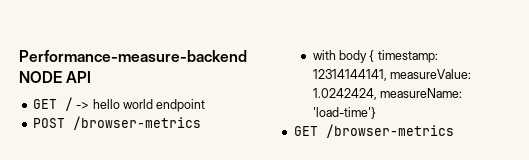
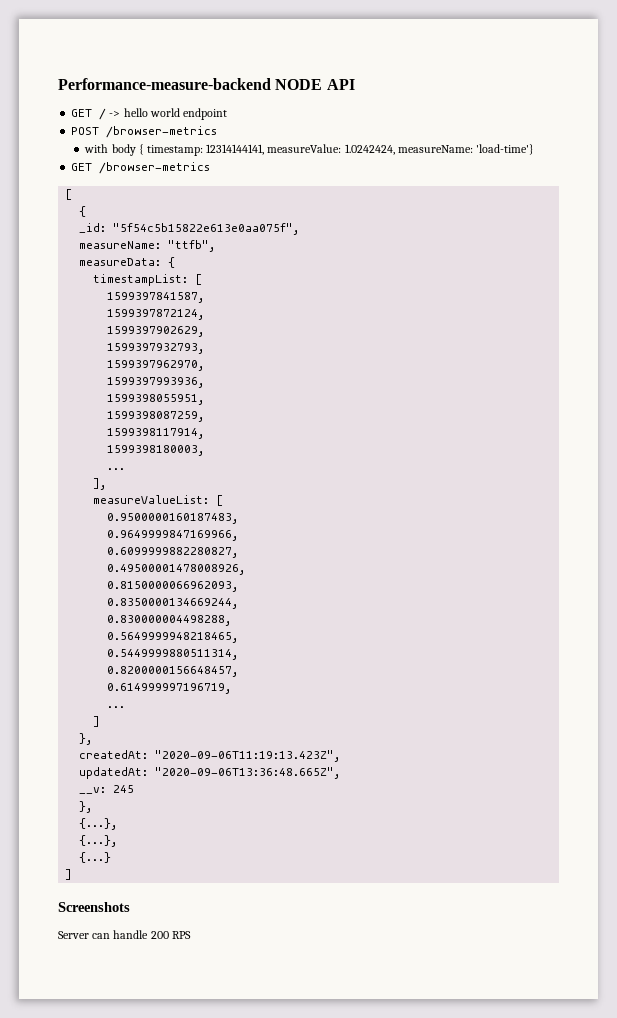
  GET /browser-metrics
+ [
+ {
+ _id: "5f54c5b15822e613e0aa075f",
+ measureName: "ttfb",
+ measureData: {
+ timestampList: [
+ 1599397841587,
+ 1599397872124,
+ 1599397902629,
+ 1599397932793,
+ 1599397962970,
+ 1599397993936,
+ 1599398055951,
+ 1599398087259,
+ 1599398117914,
+ 1599398180003,
+ ...
+ ],
+ measureValueList: [
+ 0.9500000160187483,
+ 0.9649999847169966,
+ 0.6099999882280827,
+ 0.49500001478008926,
+ 0.8150000066962093,
+ 0.8350000134669244,
+ 0.830000004498288,
+ 0.5649999948218465,
+ 0.5449999880511314,
+ 0.8200000156648457,
+ 0.614999997196719,
+ ...
+ ]
+ },
+ createdAt: "2020-09-06T11:19:13.423Z",
+ updatedAt: "2020-09-06T13:36:48.665Z",
+ __v: 245
+ },
+ {...},
+ {...},
+ {...}
+ ]
+ Screenshots
+ Server can handle 200 RPS

